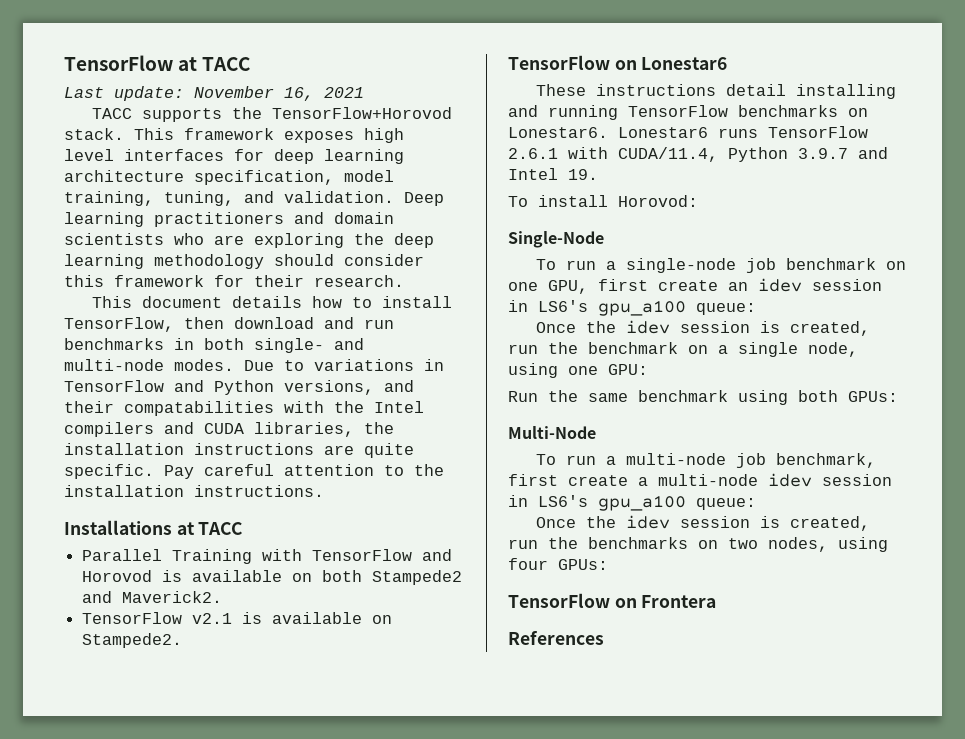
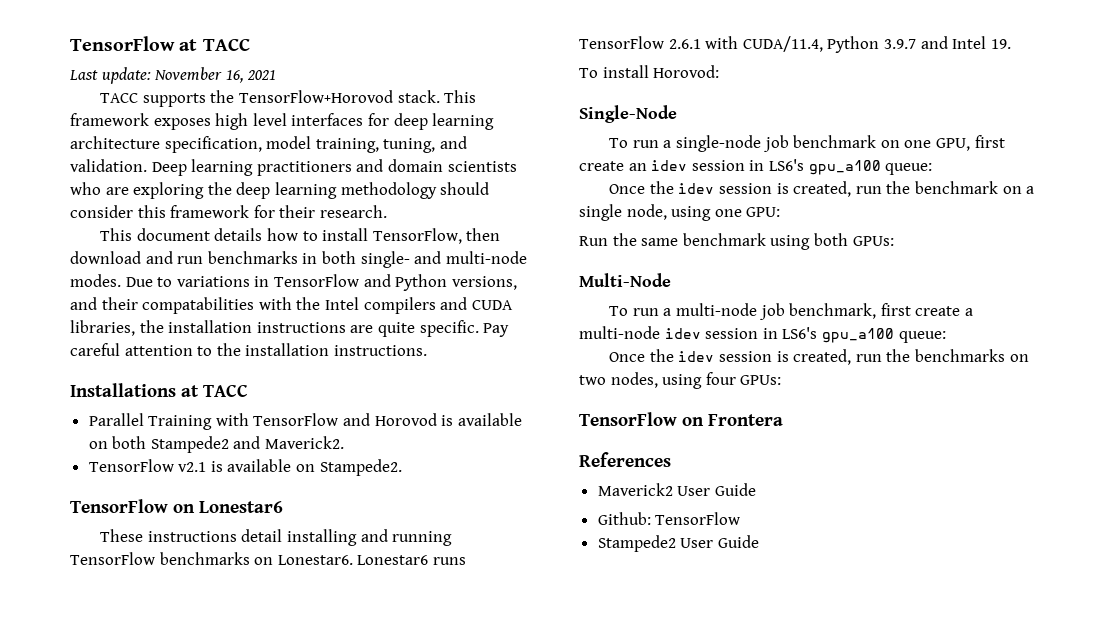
+ Maverick2 User Guide
+ Github: TensorFlow
+ Stampede2 User Guide

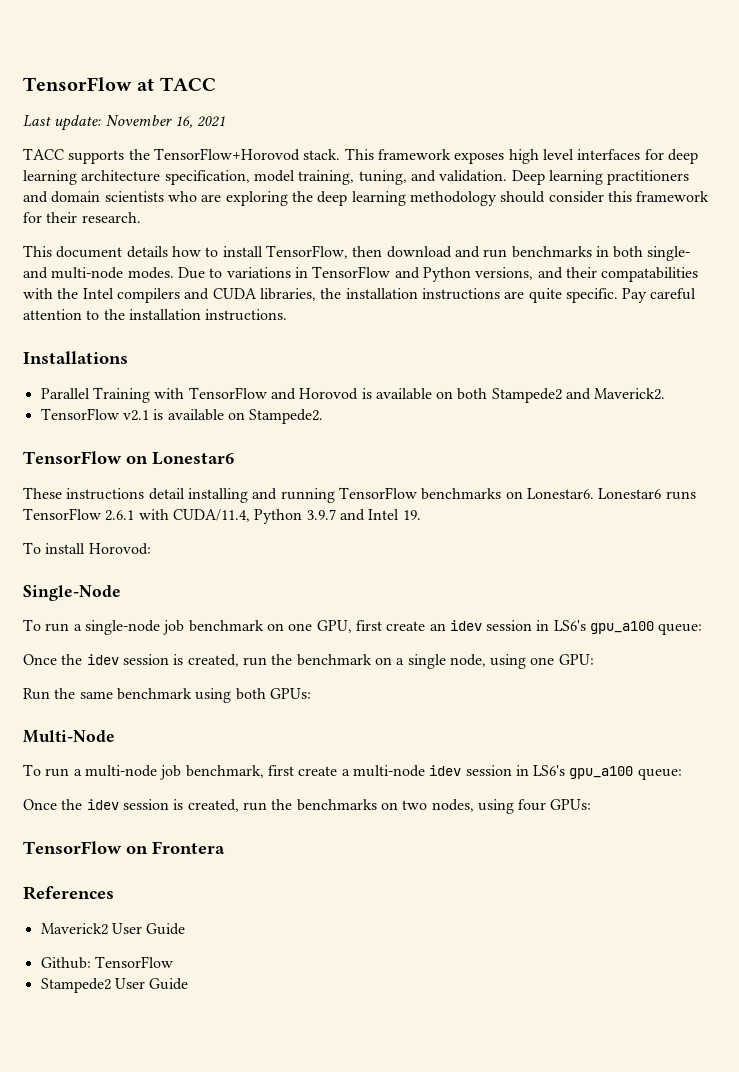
- Installations at TACC
+ Installations

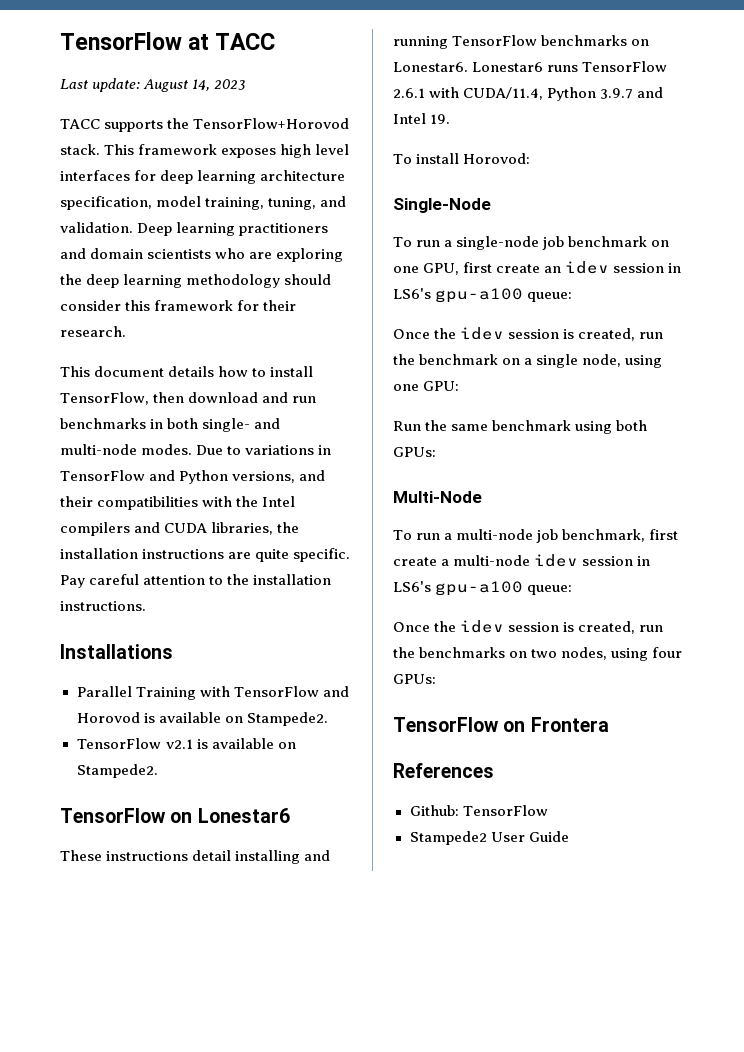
- Last update: November 16, 2021
+ Last update: August 14, 2023
- Due to variations in TensorFlow and Python versions, and their compatabilities with the Intel compilers and CUDA libraries, the installation instructions are quite specific.
+ Due to variations in TensorFlow and Python versions, and their compatibilities with the Intel compilers and CUDA libraries, the installation instructions are quite specific.
- Parallel Training with TensorFlow and Horovod is available on both Stampede2 and Maverick2.
+ Parallel Training with TensorFlow and Horovod is available on Stampede2.
- To run a single-node job benchmark on one GPU, first create an idev session in LS6's gpu_a100 queue:
+ To run a single-node job benchmark on one GPU, first create an idev session in LS6's gpu-a100 queue:
- To run a multi-node job benchmark, first create a multi-node idev session in LS6's gpu_a100 queue:
+ To run a multi-node job benchmark, first create a multi-node idev session in LS6's gpu-a100 queue:
- Maverick2 User Guide

